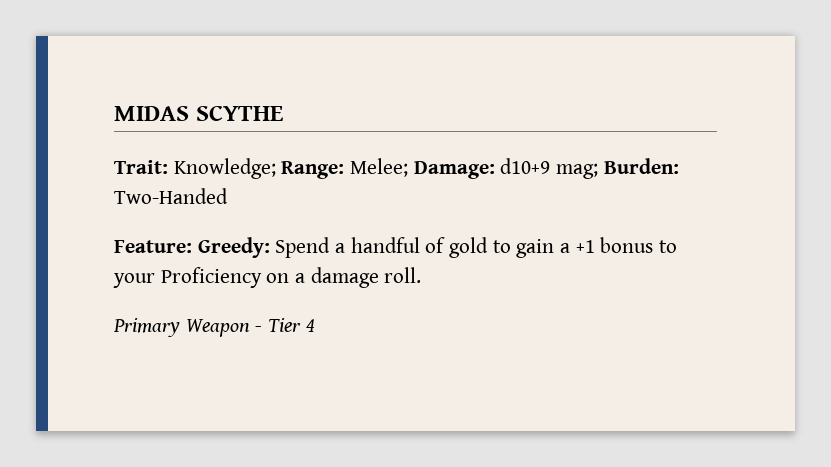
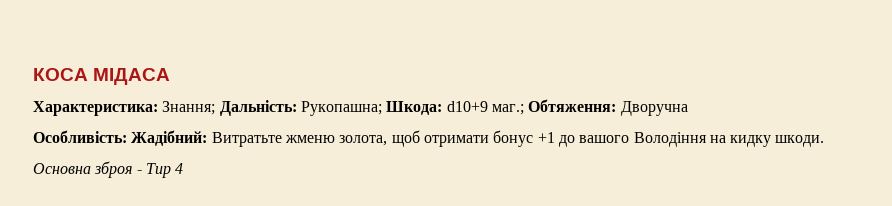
- MIDAS SCYTHE
- Trait: Knowledge; Range: Melee; Damage: d10+9 mag; Burden: Two-Handed
- Feature: Greedy: Spend a handful of gold to gain a +1 bonus to your Proficiency on a damage roll.
- Primary Weapon - Tier 4
+ КОСА МІДАСА
+ Характеристика: Знання; Дальність: Рукопашна; Шкода: d10+9 маг.; Обтяження: Дворучна
+ Особливість: Жадібний: Витратьте жменю золота, щоб отримати бонус +1 до вашого Володіння на кидку шкоди.
+ Основна зброя - Тир 4

